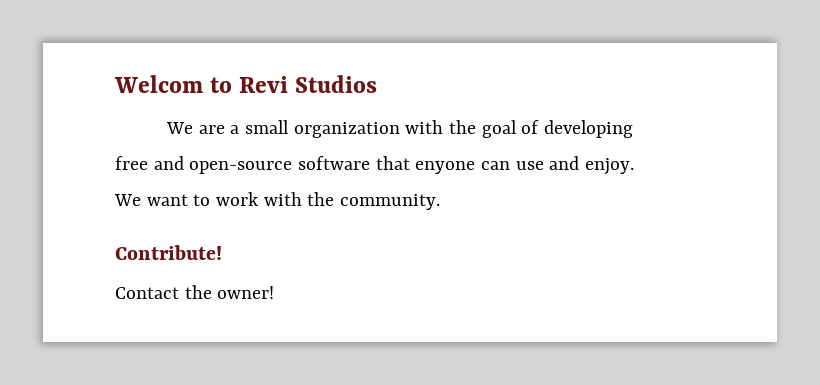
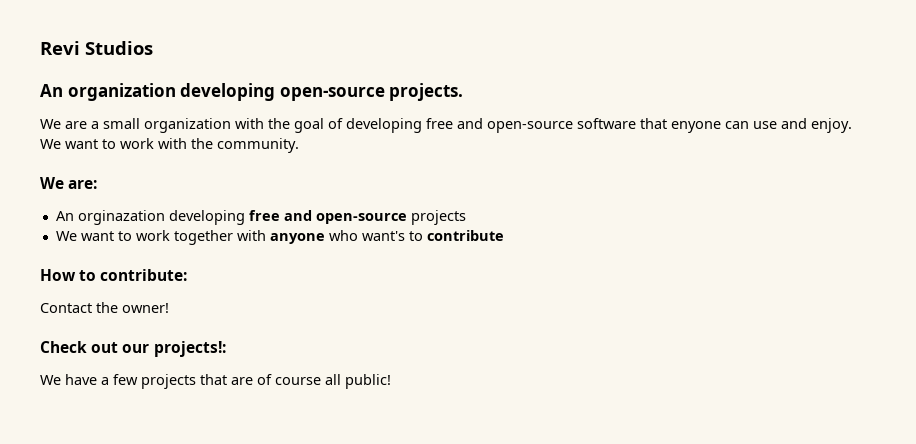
- Welcom to Revi Studios
+ Revi Studios
+ An organization developing open-source projects.
- Contribute!
+ We are:
+ An orginazation developing free and open-source projects
+ We want to work together with anyone who want's to contribute
+ How to contribute:
  Contact the owner!
+ Check out our projects!:
+ We have a few projects that are of course all public!

